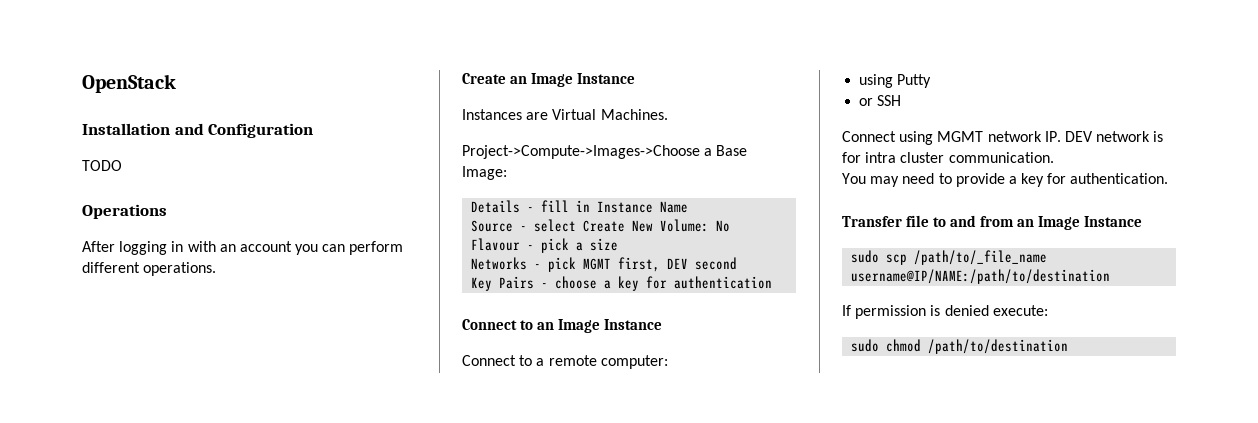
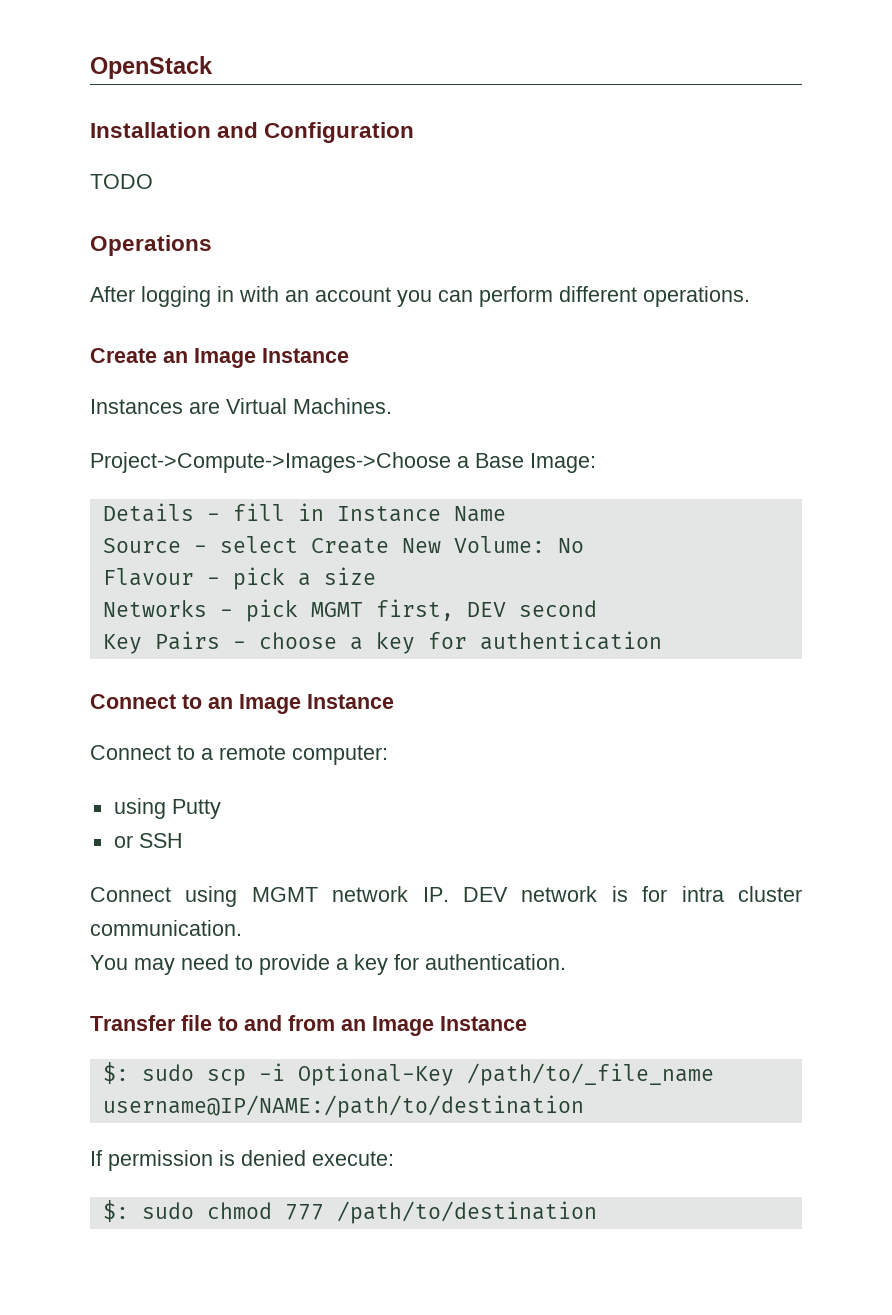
- sudo scp /path/to/_file_name username@IP/NAME:/path/to/destination
+ $: sudo scp -i Optional-Key /path/to/_file_name username@IP/NAME:/path/to/destination
- sudo chmod /path/to/destination
+ $: sudo chmod 777 /path/to/destination

